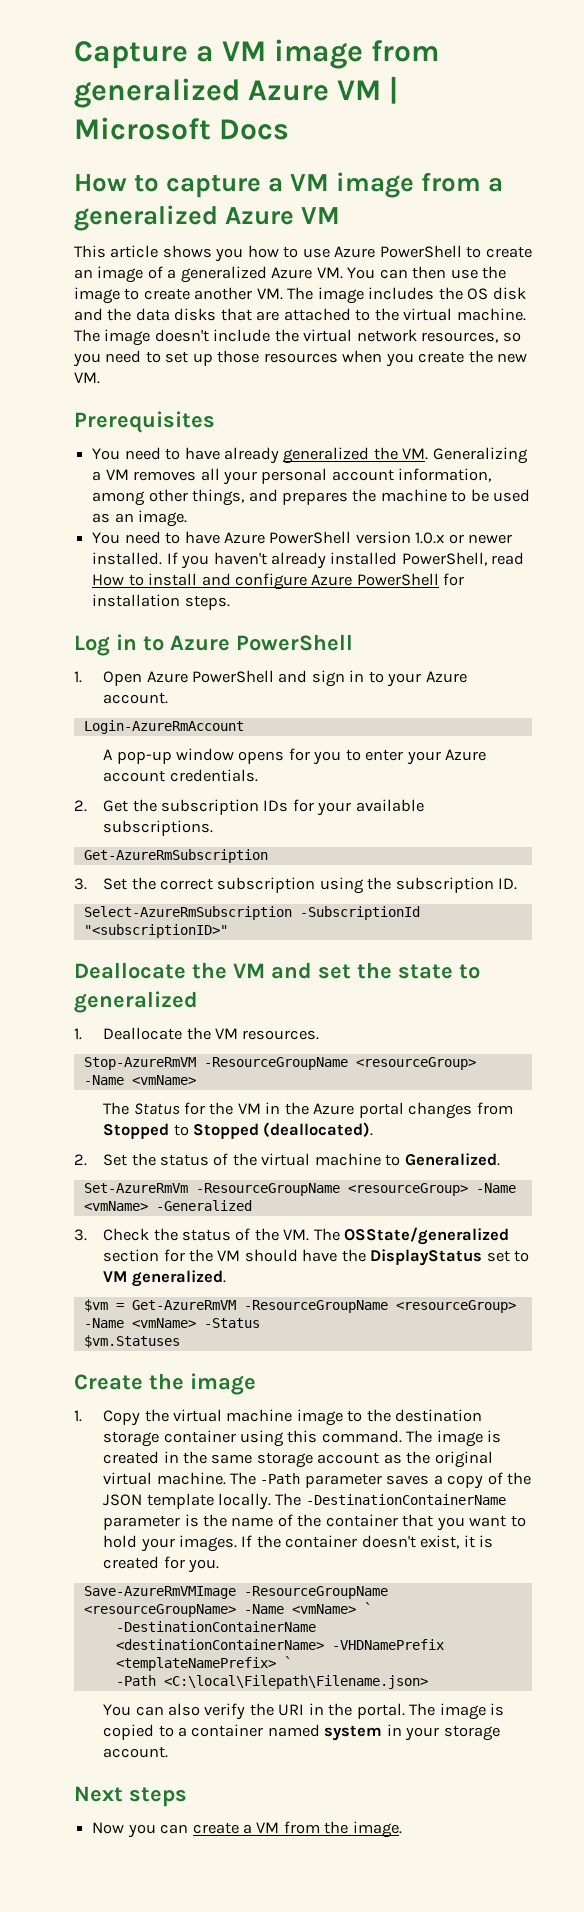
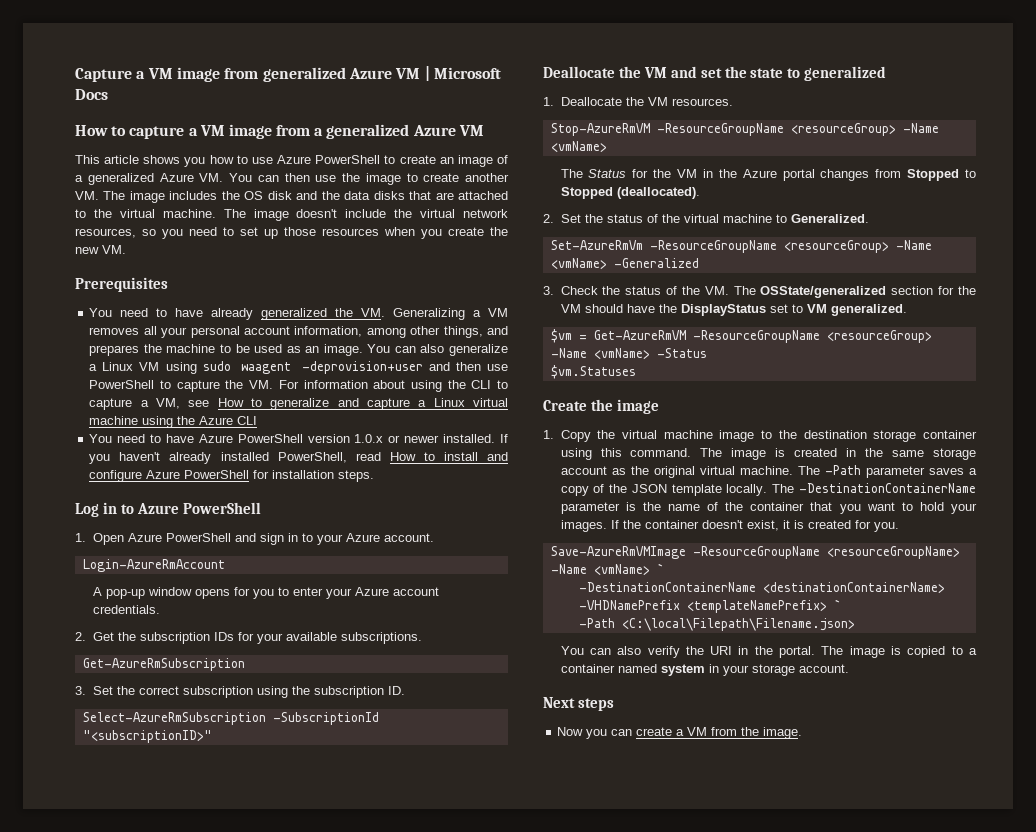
+ You can also generalize a Linux VM using sudo waagent -deprovision+user and then use PowerShell to capture the VM. For information about using the CLI to capture a VM, see How to generalize and capture a Linux virtual machine using the Azure CLI

